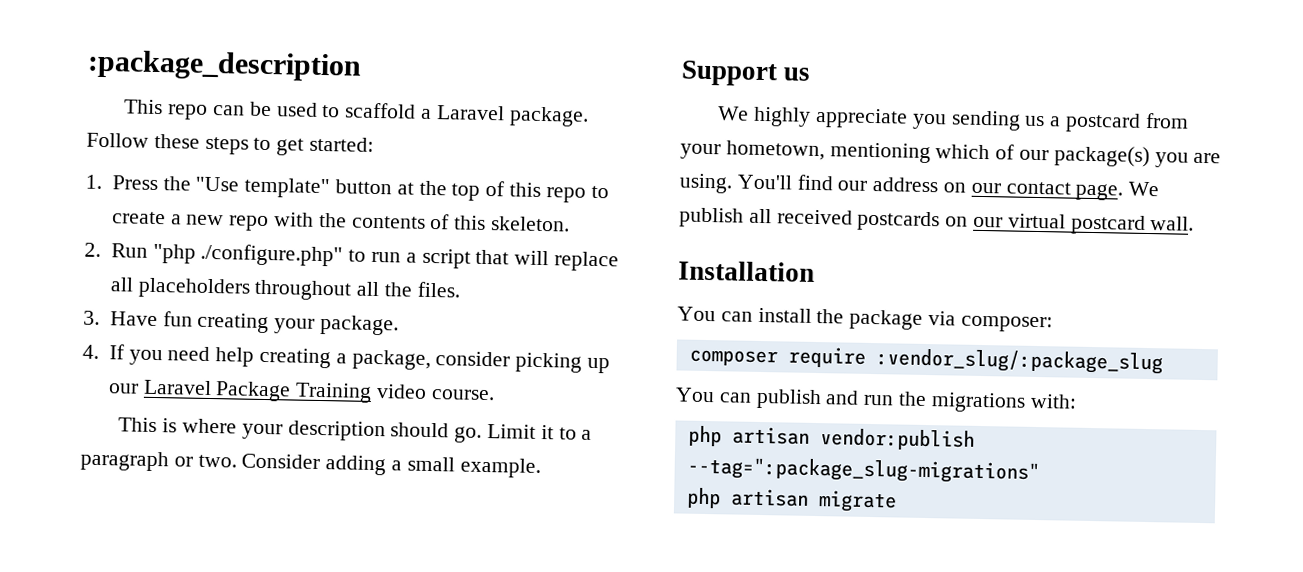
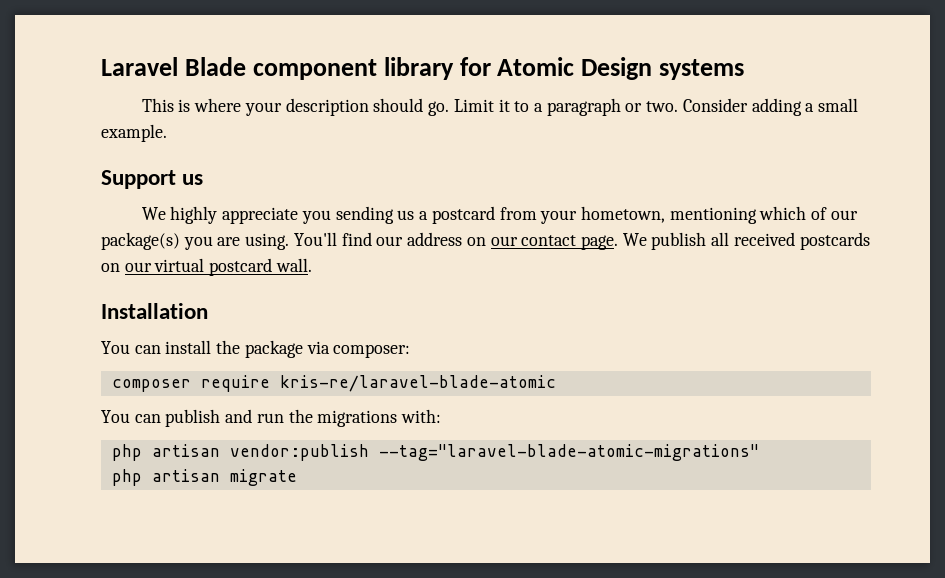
- :package_description
- This repo can be used to scaffold a Laravel package. Follow these steps to get started:
- 1. Press the "Use template" button at the top of this repo to create a new repo with the contents of this skeleton.
- 2. Run "php ./configure.php" to run a script that will replace all placeholders throughout all the files.
- 3. Have fun creating your package.
- 4. If you need help creating a package, consider picking up our Laravel Package Training video course.
+ Laravel Blade component library for Atomic Design systems
- composer require :vendor_slug/:package_slug
+ composer require kris-re/laravel-blade-atomic
- php artisan vendor:publish --tag=":package_slug-migrations"
+ php artisan vendor:publish --tag="laravel-blade-atomic-migrations"

